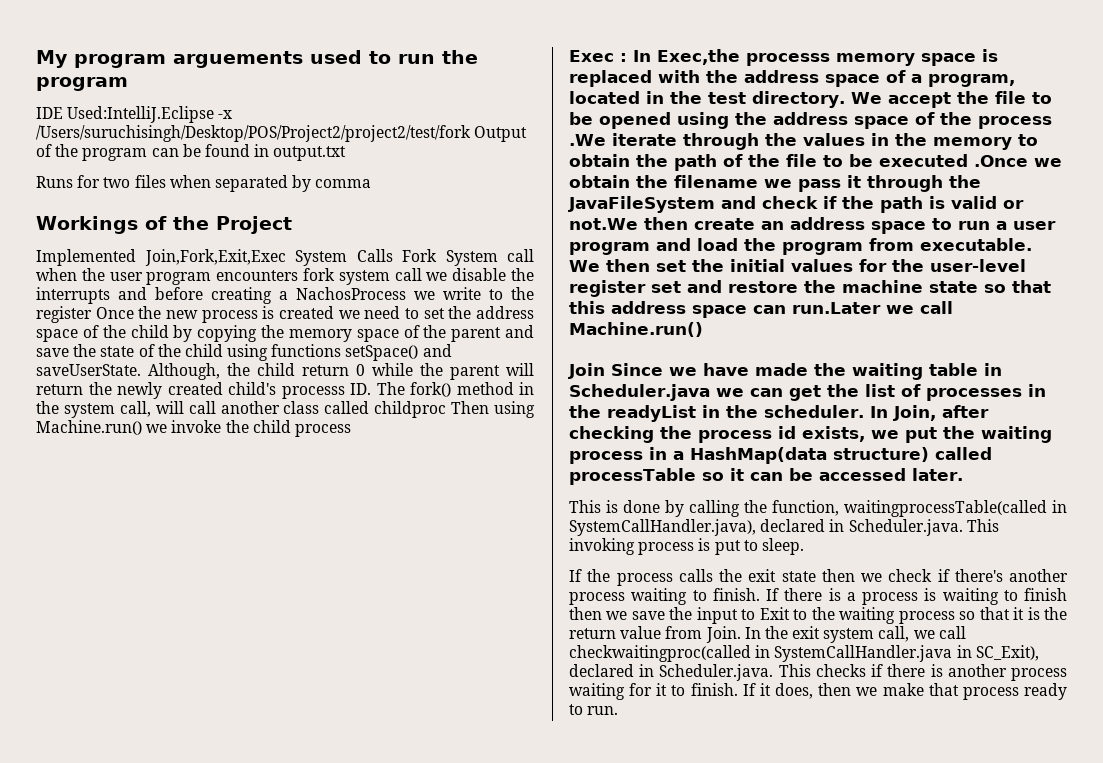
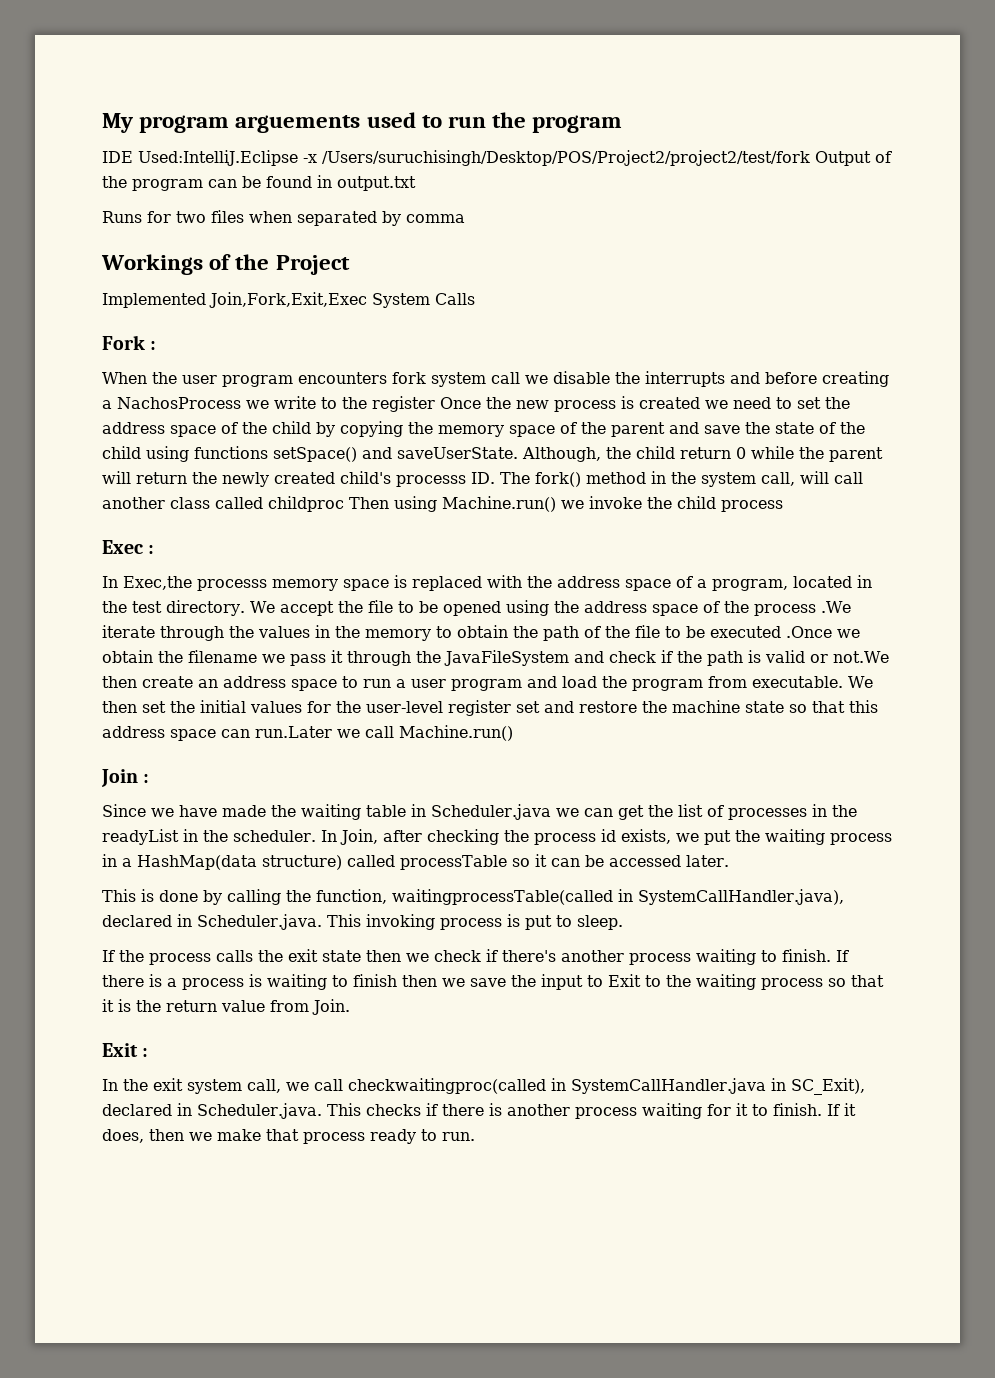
- Implemented Join,Fork,Exit,Exec System Calls Fork System call when the user program encounters fork system call we disable the interrupts and before creating a NachosProcess we write to the register Once the new process is created we need to set the address space of the child by copying the memory space of the parent and save the state of the child using functions setSpace() and saveUserState.
+ Implemented Join,Fork,Exit,Exec System Calls
+ Fork :
+ When the user program encounters fork system call we disable the interrupts and before creating a NachosProcess we write to the register Once the new process is created we need to set the address space of the child by copying the memory space of the parent and save the state of the child using functions setSpace() and saveUserState.
- Exec : In Exec,the processs memory space is replaced with the address space of a program, located in the test directory.
+ Exec :
+ In Exec,the processs memory space is replaced with the address space of a program, located in the test directory.
- Join Since we have made the waiting table in Scheduler.java we can get the list of processes in the readyList in the scheduler.
+ Join :
+ Since we have made the waiting table in Scheduler.java we can get the list of processes in the readyList in the scheduler.
- If there is a process is waiting to finish then we save the input to Exit to the waiting process so that it is the return value from Join. In the exit system call, we call checkwaitingproc(called in SystemCallHandler.java in SC_Exit), declared in Scheduler.java. This checks if there is another process waiting for it to finish.
+ If there is a process is waiting to finish then we save the input to Exit to the waiting process so that it is the return value from Join.
+ Exit :
+ In the exit system call, we call checkwaitingproc(called in SystemCallHandler.java in SC_Exit), declared in Scheduler.java. This checks if there is another process waiting for it to finish.

